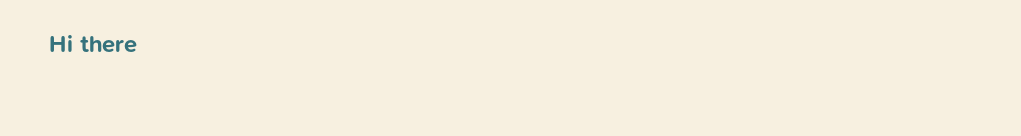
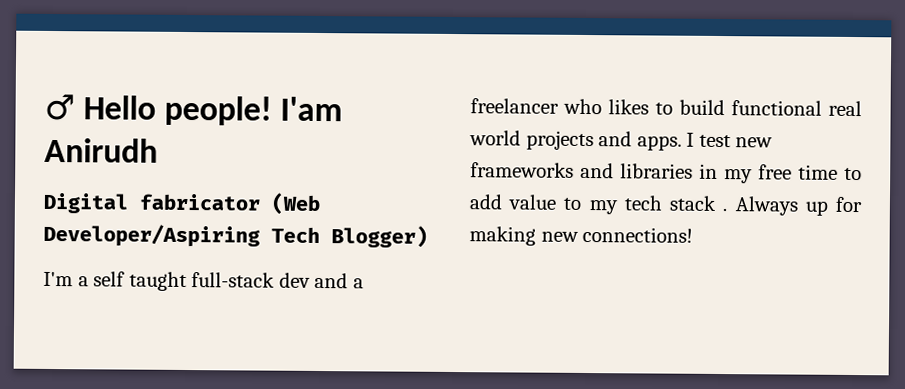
- Hi there
+ ♂ Hello people! I'am Anirudh
+ Digital fabricator (Web Developer/Aspiring Tech Blogger)
+ I'm a self taught full-stack dev and a freelancer who likes to build functional real world projects and apps. I test new frameworks and libraries in my free time to add value to my tech stack . Always up for making new connections!

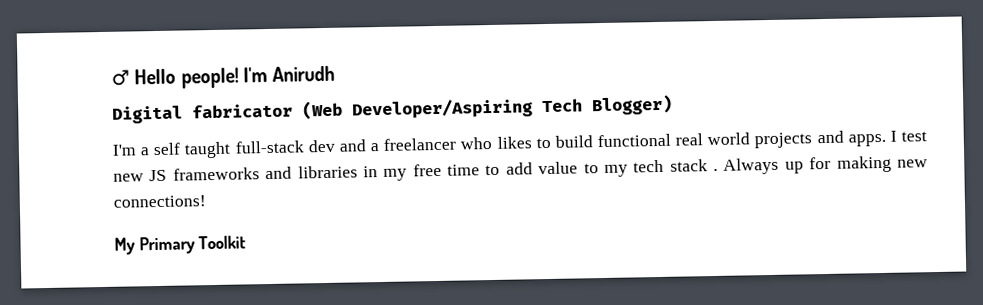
- I'am Anirudh
+ I'm Anirudh
- I test new frameworks and libraries in my free time to add value to my tech stack .
+ I test new JS frameworks and libraries in my free time to add value to my tech stack .
+ My Primary Toolkit

